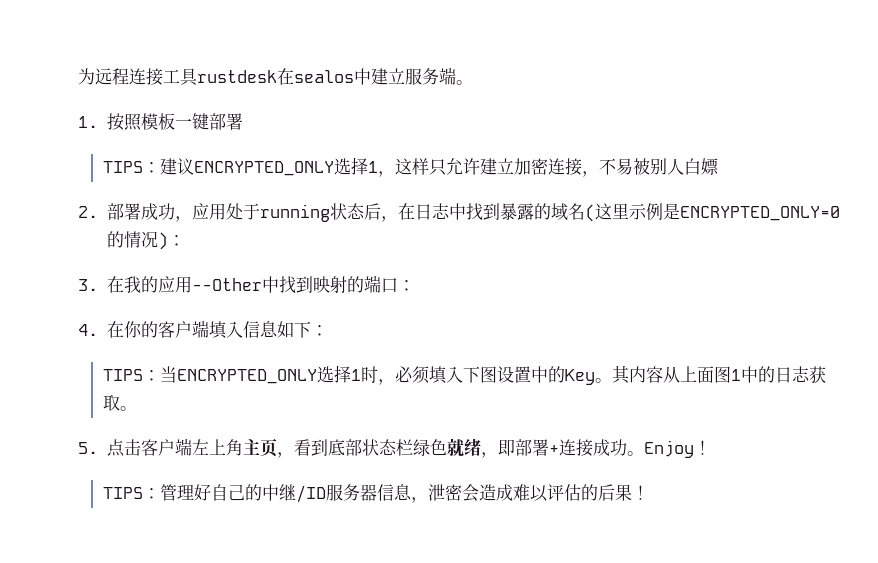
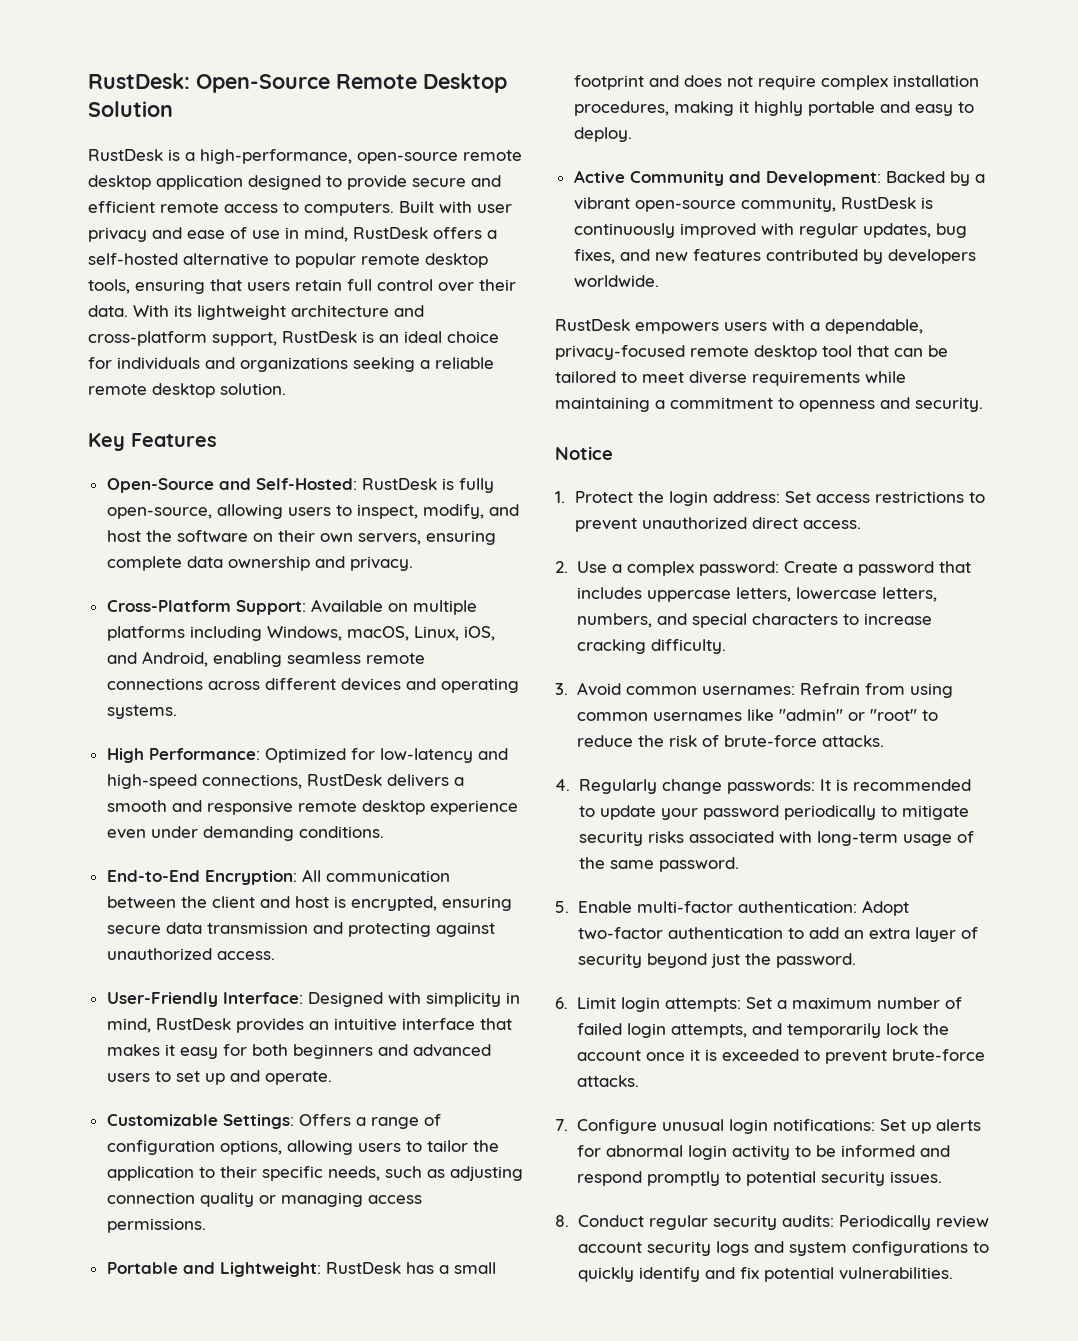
- 为远程连接工具rustdesk在sealos中建立服务端。
- 1.按照模板一键部署
- TIPS：建议ENCRYPTED_ONLY选择1，这样只允许建立加密连接，不易被别人白嫖
- 2.部署成功，应用处于running状态后，在日志中找到暴露的域名(这里示例是ENCRYPTED_ONLY=0的情况)：
- 3.在我的应用--Other中找到映射的端口：
- 4.在你的客户端填入信息如下：
- TIPS：当ENCRYPTED_ONLY选择1时，必须填入下图设置中的Key。其内容从上面图1中的日志获取。
- 5.点击客户端左上角主页，看到底部状态栏绿色就绪，即部署+连接成功。Enjoy！
- TIPS：管理好自己的中继/ID服务器信息，泄密会造成难以评估的后果！
+ RustDesk: Open-Source Remote Desktop Solution
+ RustDesk is a high-performance, open-source remote desktop application designed to provide secure and efficient remote access to computers. Built with user privacy and ease of use in mind, RustDesk offers a self-hosted alternative to popular remote desktop tools, ensuring that users retain full control over their data. With its lightweight architecture and cross-platform support, RustDesk is an ideal choice for individuals and organizations seeking a reliable remote desktop solution.
+ Key Features
+ Open-Source and Self-Hosted: RustDesk is fully open-source, allowing users to inspect, modify, and host the software on their own servers, ensuring complete data ownership and privacy.
+ Cross-Platform Support: Available on multiple platforms including Windows, macOS, Linux, iOS, and Android, enabling seamless remote connections across different devices and operating systems.
+ High Performance: Optimized for low-latency and high-speed connections, RustDesk delivers a smooth and responsive remote desktop experience even under demanding conditions.
+ End-to-End Encryption: All communication between the client and host is encrypted, ensuring secure data transmission and protecting against unauthorized access.
+ User-Friendly Interface: Designed with simplicity in mind, RustDesk provides an intuitive interface that makes it easy for both beginners and advanced users to set up and operate.
+ Customizable Settings: Offers a range of configuration options, allowing users to tailor the application to their specific needs, such as adjusting connection quality or managing access permissions.
+ Portable and Lightweight: RustDesk has a small footprint and does not require complex installation procedures, making it highly portable and easy to deploy.
+ Active Community and Development: Backed by a vibrant open-source community, RustDesk is continuously improved with regular updates, bug fixes, and new features contributed by developers worldwide.
+ RustDesk empowers users with a dependable, privacy-focused remote desktop tool that can be tailored to meet diverse requirements while maintaining a commitment to openness and security.
+ Notice
+ 1. Protect the login address: Set access restrictions to prevent unauthorized direct access.
+ 2. Use a complex password: Create a password that includes uppercase letters, lowercase letters, numbers, and special characters to increase cracking difficulty.
+ 3. Avoid common usernames: Refrain from using common usernames like "admin" or "root" to reduce the risk of brute-force attacks.
+ 4. Regularly change passwords: It is recommended to update your password periodically to mitigate security risks associated with long-term usage of the same password.
+ 5. Enable multi-factor authentication: Adopt two-factor authentication to add an extra layer of security beyond just the password.
+ 6. Limit login attempts: Set a maximum number of failed login attempts, and temporarily lock the account once it is exceeded to prevent brute-force attacks.
+ 7. Configure unusual login notifications: Set up alerts for abnormal login activity to be informed and respond promptly to potential security issues.
+ 8. Conduct regular security audits: Periodically review account security logs and system configurations to quickly identify and fix potential vulnerabilities.

